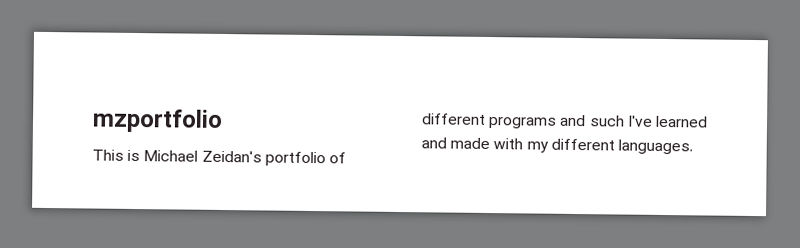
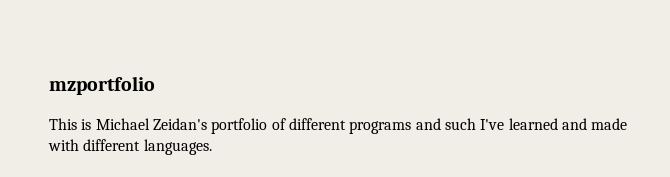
- This is Michael Zeidan's portfolio of different programs and such I've learned and made with my different languages.
+ This is Michael Zeidan's portfolio of different programs and such I've learned and made with different languages.

